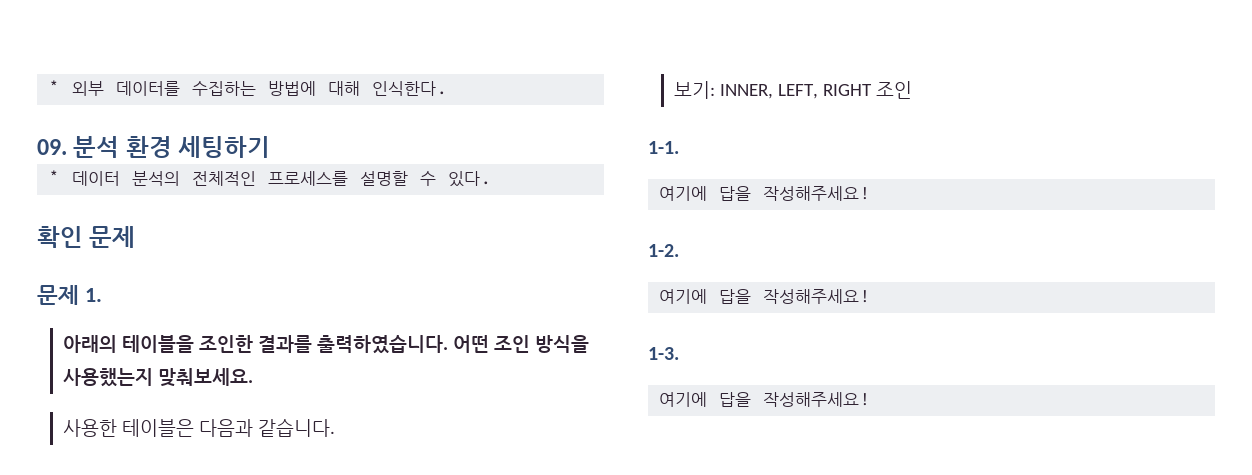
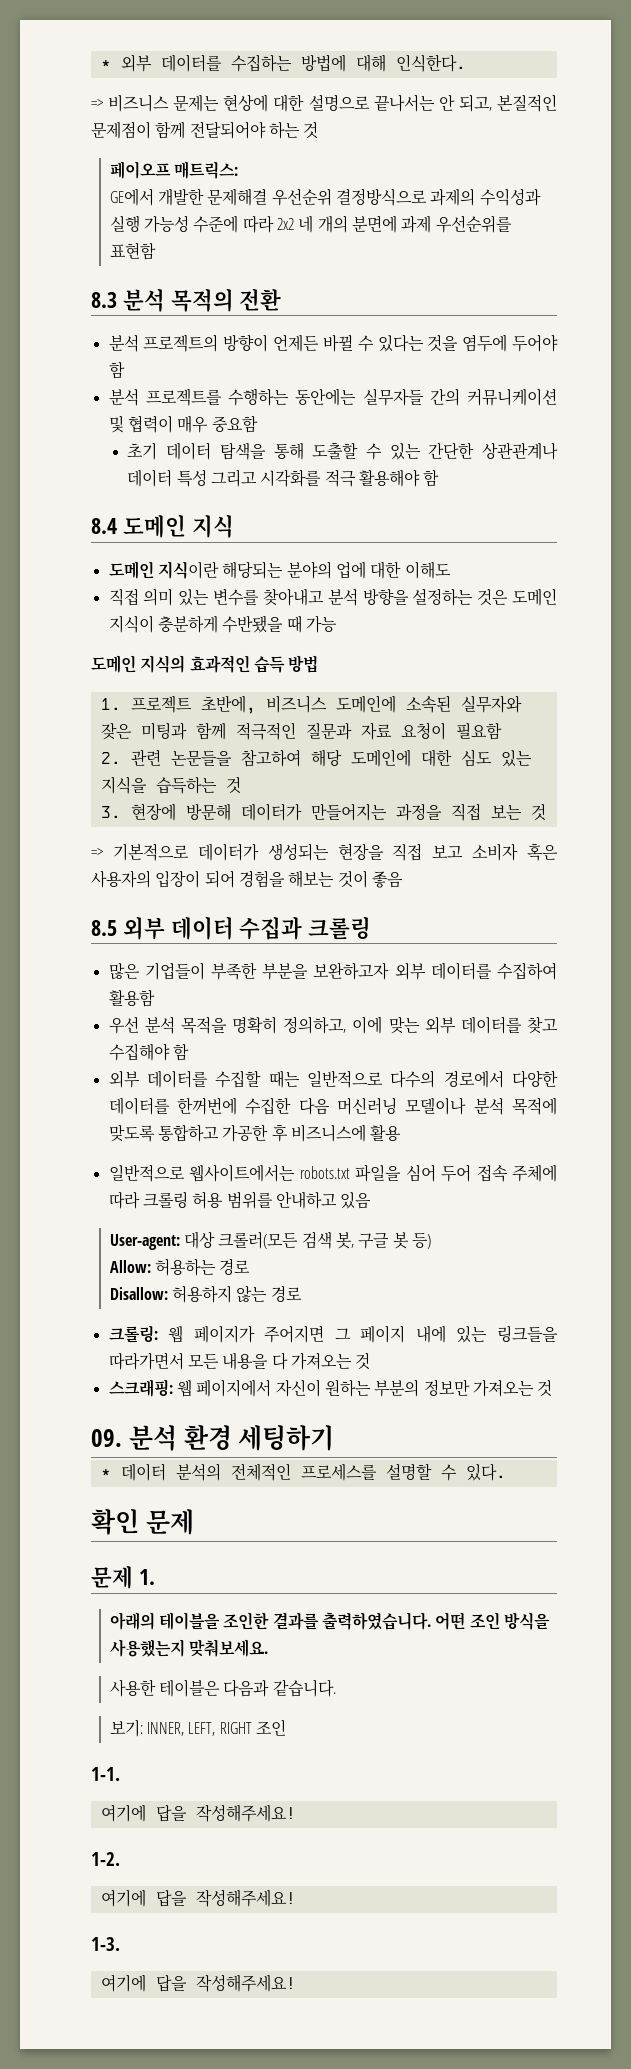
+ => 비즈니스 문제는 현상에 대한 설명으로 끝나서는 안 되고, 본질적인 문제점이 함께 전달되어야 하는 것
+ 페이오프 매트릭스:
+ GE에서 개발한 문제해결 우선순위 결정방식으로 과제의 수익성과 실행 가능성 수준에 따라 2x2 네 개의 분면에 과제 우선순위를 표현함
+ 8.3 분석 목적의 전환
+ 분석 프로젝트의 방향이 언제든 바뀔 수 있다는 것을 염두에 두어야 함
+ 분석 프로젝트를 수행하는 동안에는 실무자들 간의 커뮤니케이션 및 협력이 매우 중요함
+ 초기 데이터 탐색을 통해 도출할 수 있는 간단한 상관관계나 데이터 특성 그리고 시각화를 적극 활용해야 함
+ 8.4 도메인 지식
+ 도메인 지식이란 해당되는 분야의 업에 대한 이해도
+ 직접 의미 있는 변수를 찾아내고 분석 방향을 설정하는 것은 도메인 지식이 충분하게 수반됐을 때 가능
+ 도메인 지식의 효과적인 습득 방법
+ 1. 프로젝트 초반에, 비즈니스 도메인에 소속된 실무자와 잦은 미팅과 함께 적극적인 질문과 자료 요청이 필요함
+ 2. 관련 논문들을 참고하여 해당 도메인에 대한 심도 있는 지식을 습득하는 것
+ 3. 현장에 방문해 데이터가 만들어지는 과정을 직접 보는 것
+ => 기본적으로 데이터가 생성되는 현장을 직접 보고 소비자 혹은 사용자의 입장이 되어 경험을 해보는 것이 좋음
+ 8.5 외부 데이터 수집과 크롤링
+ 많은 기업들이 부족한 부분을 보완하고자 외부 데이터를 수집하여 활용함
+ 우선 분석 목적을 명확히 정의하고, 이에 맞는 외부 데이터를 찾고 수집해야 함
+ 외부 데이터를 수집할 때는 일반적으로 다수의 경로에서 다양한 데이터를 한꺼번에 수집한 다음 머신러닝 모델이나 분석 목적에 맞도록 통합하고 가공한 후 비즈니스에 활용
+ 일반적으로 웹사이트에서는 robots.txt 파일을 심어 두어 접속 주체에 따라 크롤링 허용 범위를 안내하고 있음
+ User-agent: 대상 크롤러(모든 검색 봇, 구글 봇 등)
+ Allow: 허용하는 경로
+ Disallow: 허용하지 않는 경로
+ 크롤링: 웹 페이지가 주어지면 그 페이지 내에 있는 링크들을 따라가면서 모든 내용을 다 가져오는 것
+ 스크래핑: 웹 페이지에서 자신이 원하는 부분의 정보만 가져오는 것

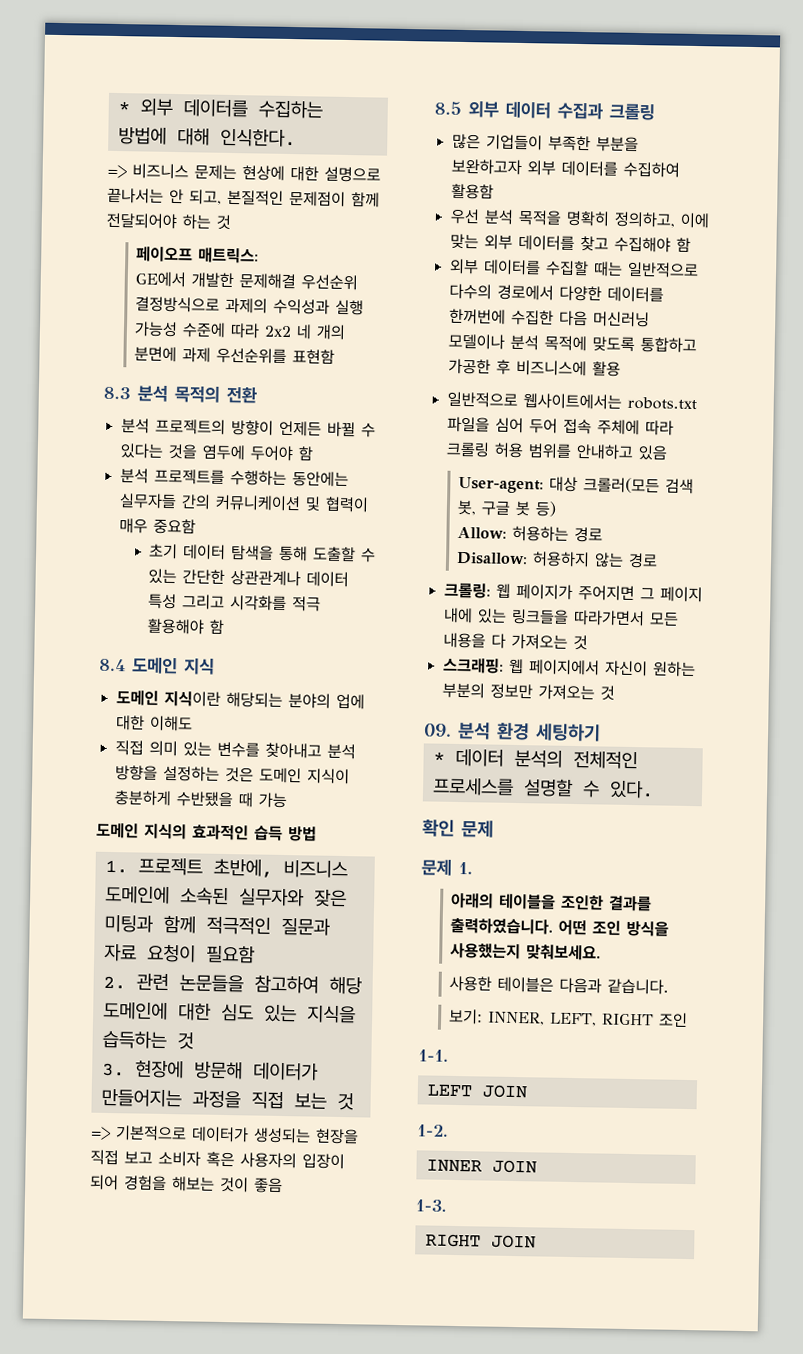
  1-1.
- 여기에 답을 작성해주세요!
+ LEFT JOIN
  1-2.
- 여기에 답을 작성해주세요!
+ INNER JOIN
  1-3.
- 여기에 답을 작성해주세요!
+ RIGHT JOIN

